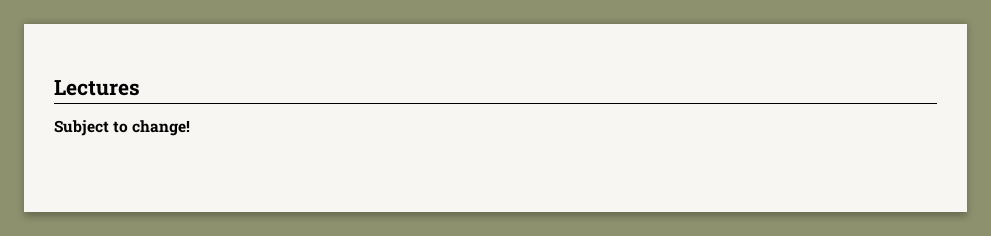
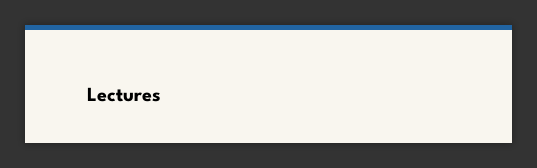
- Subject to change!

